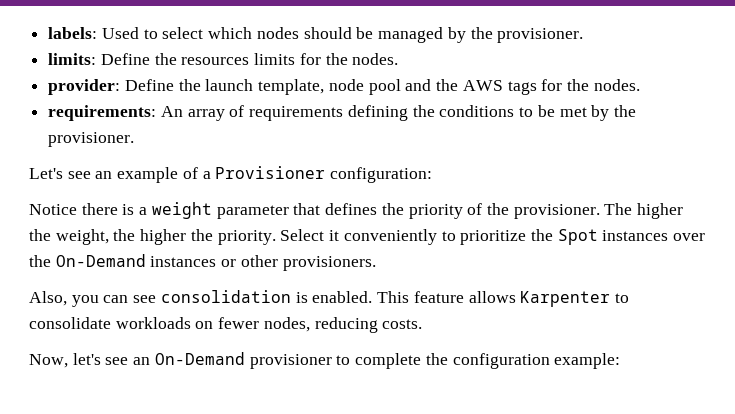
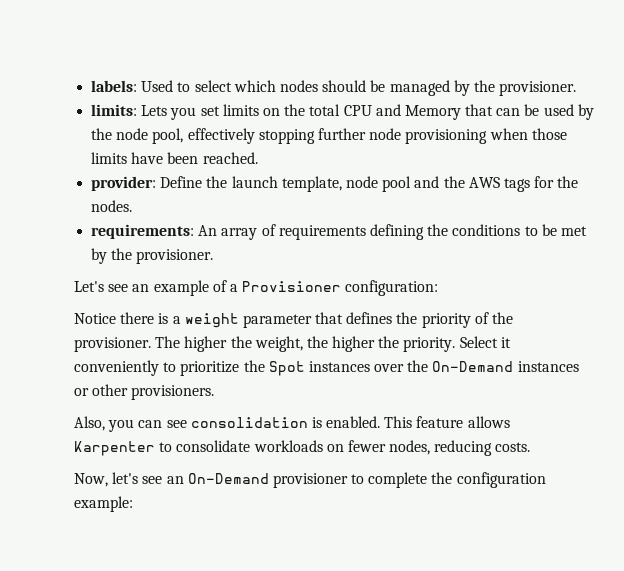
- limits: Define the resources limits for the nodes.
+ limits: Lets you set limits on the total CPU and Memory that can be used by the node pool, effectively stopping further node provisioning when those limits have been reached.

